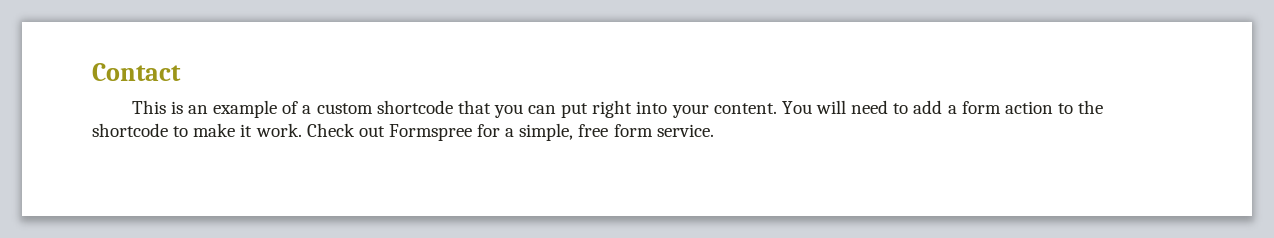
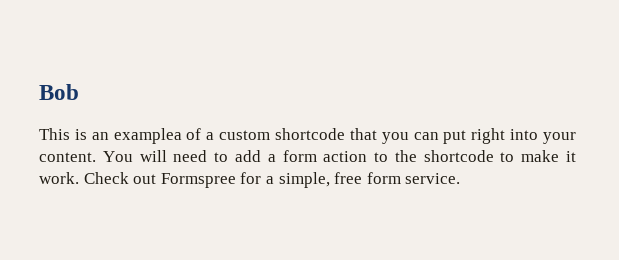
- Contact
+ Bob
- This is an example of a custom shortcode that you can put right into your content.
+ This is an examplea of a custom shortcode that you can put right into your content.

